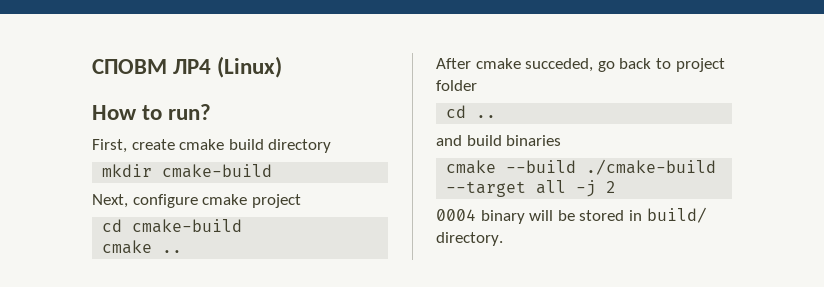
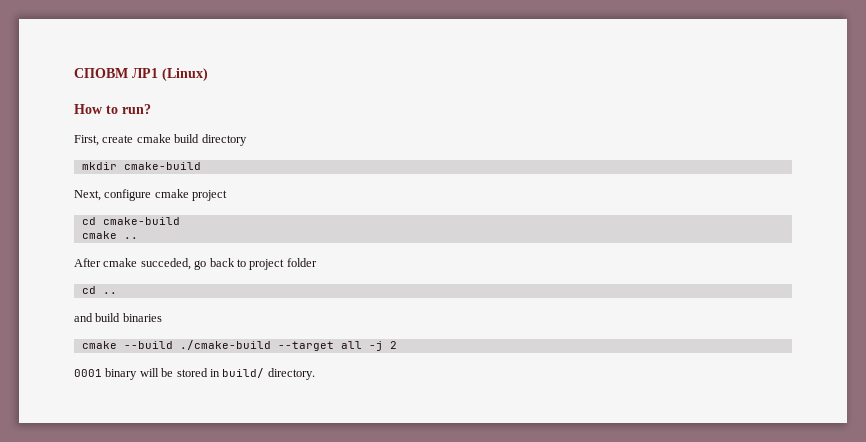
- СПОВМ ЛР4 (Linux)
+ СПОВМ ЛР1 (Linux)
- 0004 binary will be stored in build/ directory.
+ 0001 binary will be stored in build/ directory.

